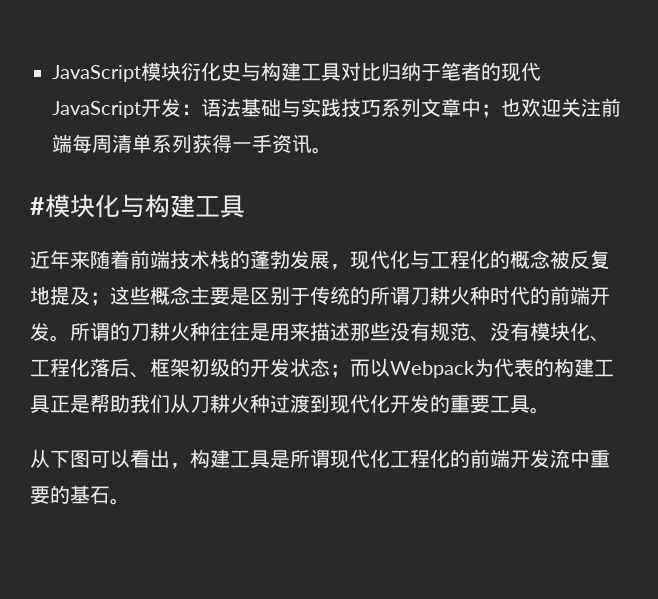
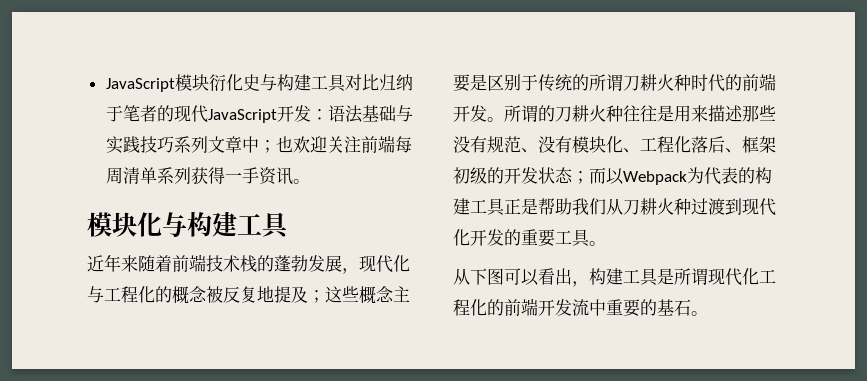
- #模块化与构建工具
+ 模块化与构建工具

